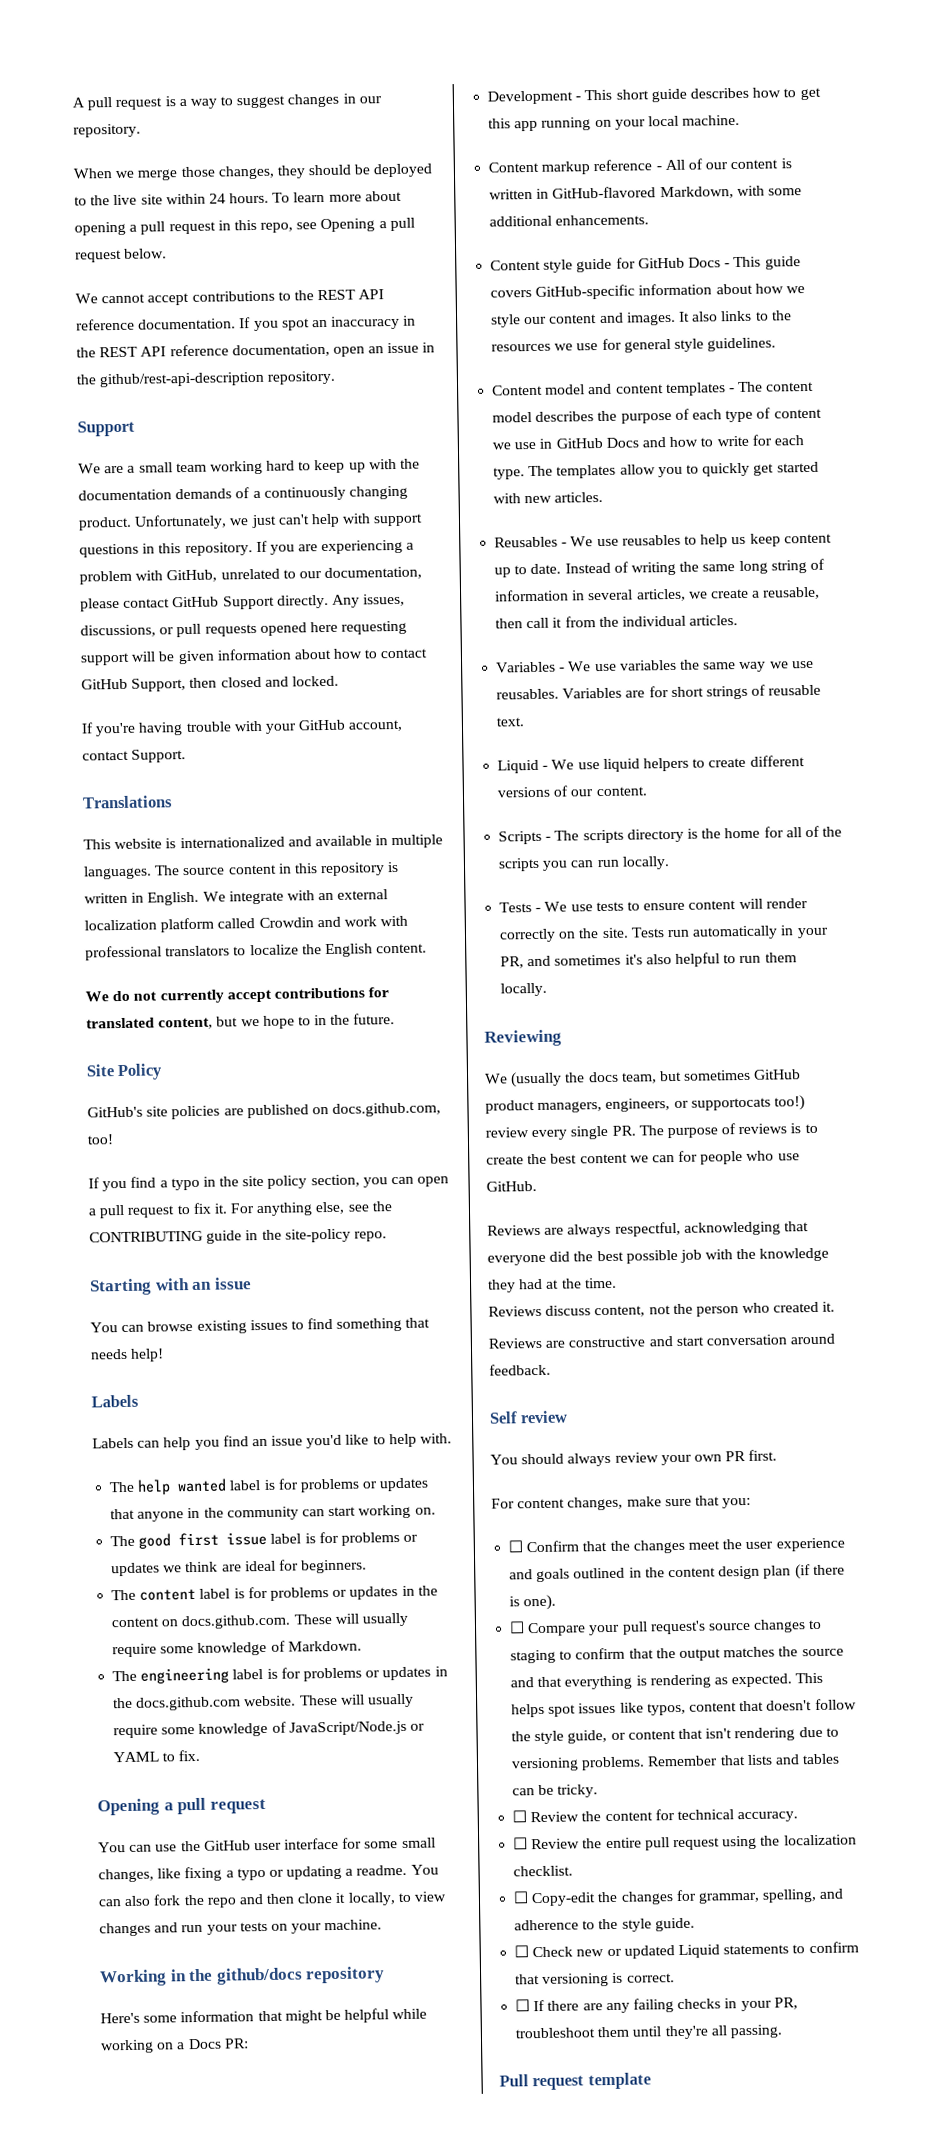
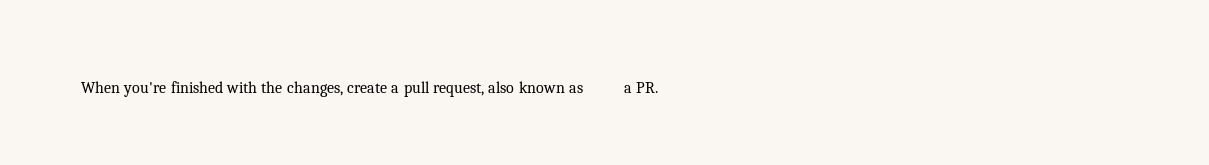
- A pull request is a way to suggest changes in our repository.
- When we merge those changes, they should be deployed to the live site within 24 hours. To learn more about opening a pull request in this repo, see Opening a pull request below.
- We cannot accept contributions to the REST API reference documentation. If you spot an inaccuracy in the REST API reference documentation, open an issue in the github/rest-api-description repository.
- Support
- We are a small team working hard to keep up with the documentation demands of a continuously changing product. Unfortunately, we just can't help with support questions in this repository. If you are experiencing a problem with GitHub, unrelated to our documentation, please contact GitHub Support directly. Any issues, discussions, or pull requests opened here requesting support will be given information about how to contact GitHub Support, then closed and locked.
- If you're having trouble with your GitHub account, contact Support.
- Translations
- This website is internationalized and available in multiple languages. The source content in this repository is written in English. We integrate with an external localization platform called Crowdin and work with professional translators to localize the English content.
- We do not currently accept contributions for translated content, but we hope to in the future.
- Site Policy
- GitHub's site policies are published on docs.github.com, too!
- If you find a typo in the site policy section, you can open a pull request to fix it. For anything else, see the CONTRIBUTING guide in the site-policy repo.
- Starting with an issue
- You can browse existing issues to find something that needs help!
- Labels
- Labels can help you find an issue you'd like to help with.
- The help wanted label is for problems or updates that anyone in the community can start working on.
- The good first issue label is for problems or updates we think are ideal for beginners.
- The content label is for problems or updates in the content on docs.github.com. These will usually require some knowledge of Markdown.
- The engineering label is for problems or updates in the docs.github.com website. These will usually require some knowledge of JavaScript/Node.js or YAML to fix.
- Opening a pull request
- You can use the GitHub user interface for some small changes, like fixing a typo or updating a readme. You can also fork the repo and then clone it locally, to view changes and run your tests on your machine.
- Working in the github/docs repository
- Here's some information that might be helpful while working on a Docs PR:
- Development - This short guide describes how to get this app running on your local machine.
- Content markup reference - All of our content is written in GitHub-flavored Markdown, with some additional enhancements.
- Content style guide for GitHub Docs - This guide covers GitHub-specific information about how we style our content and images. It also links to the resources we use for general style guidelines.
- Content model and content templates - The content model describes the purpose of each type of content we use in GitHub Docs and how to write for each type. The templates allow you to quickly get started with new articles.
- Reusables - We use reusables to help us keep content up to date. Instead of writing the same long string of information in several articles, we create a reusable, then call it from the individual articles.
- Variables - We use variables the same way we use reusables. Variables are for short strings of reusable text.
- Liquid - We use liquid helpers to create different versions of our content.
- Scripts - The scripts directory is the home for all of the scripts you can run locally.
- Tests - We use tests to ensure content will render correctly on the site. Tests run automatically in your PR, and sometimes it's also helpful to run them locally.
- Reviewing
- We (usually the docs team, but sometimes GitHub product managers, engineers, or supportocats too!) review every single PR. The purpose of reviews is to create the best content we can for people who use GitHub.
- Reviews are always respectful, acknowledging that everyone did the best possible job with the knowledge they had at the time.
- Reviews discuss content, not the person who created it.
- Reviews are constructive and start conversation around feedback.
- Self review
- You should always review your own PR first.
- For content changes, make sure that you:
- ☐ Confirm that the changes meet the user experience and goals outlined in the content design plan (if there is one).
- ☐ Compare your pull request's source changes to staging to confirm that the output matches the source and that everything is rendering as expected. This helps spot issues like typos, content that doesn't follow the style guide, or content that isn't rendering due to versioning problems. Remember that lists and tables can be tricky.
- ☐ Review the content for technical accuracy.
- ☐ Review the entire pull request using the localization checklist.
- ☐ Copy-edit the changes for grammar, spelling, and adherence to the style guide.
- ☐ Check new or updated Liquid statements to confirm that versioning is correct.
- ☐ If there are any failing checks in your PR, troubleshoot them until they're all passing.
- Pull request template
+ When you're finished with the changes, create a pull request, also known as a PR.

